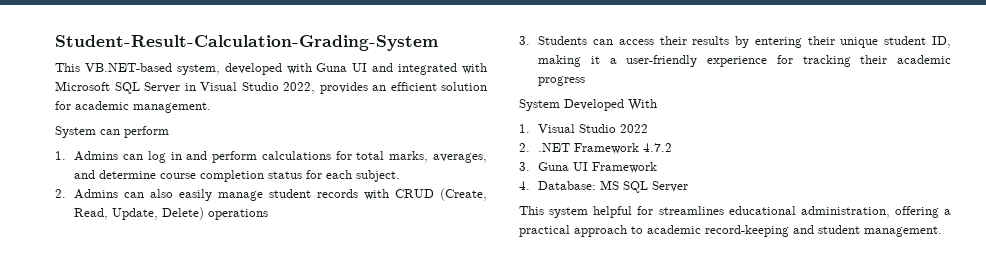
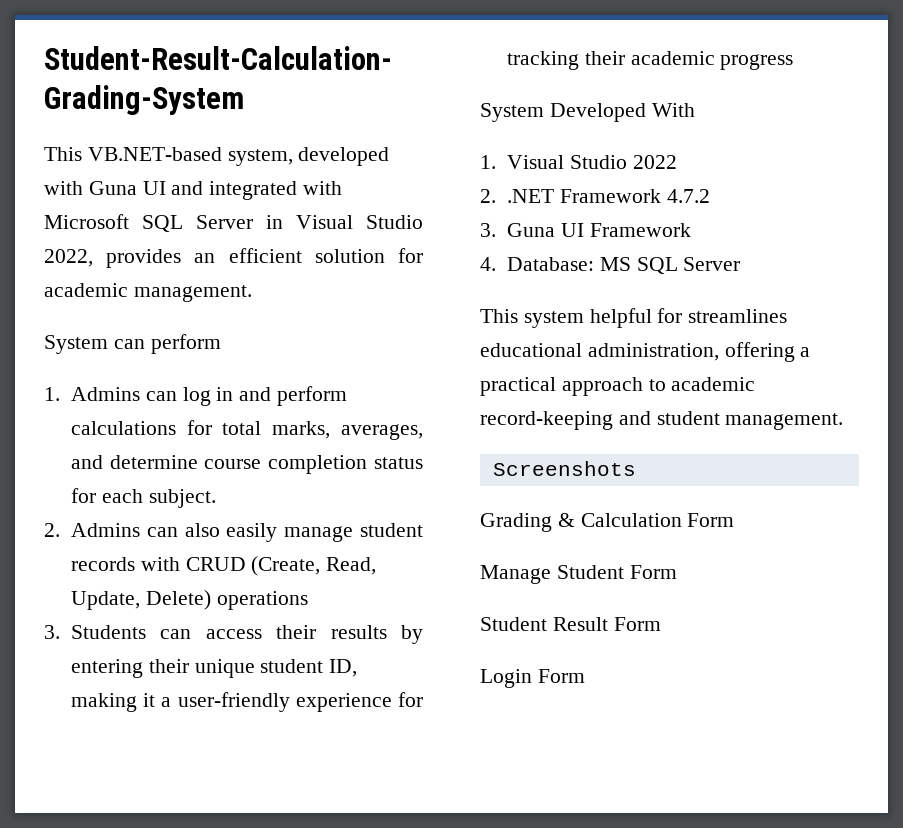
+ Screenshots
+ Grading & Calculation Form
+ Manage Student Form
+ Student Result Form
+ Login Form

